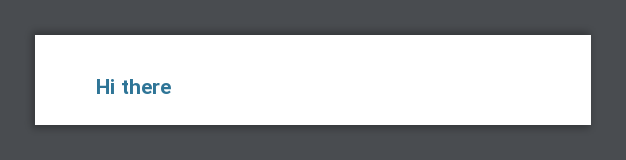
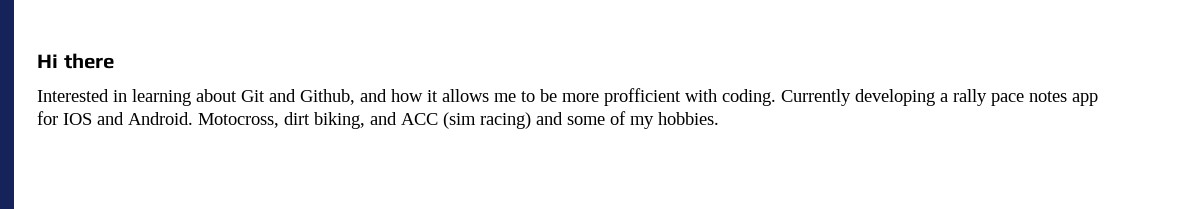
+ Interested in learning about Git and Github, and how it allows me to be more profficient with coding. Currently developing a rally pace notes app for IOS and Android. Motocross, dirt biking, and ACC (sim racing) and some of my hobbies.

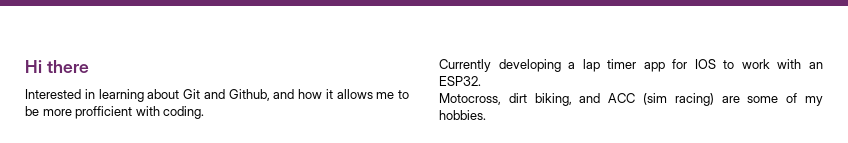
- Interested in learning about Git and Github, and how it allows me to be more profficient with coding. Currently developing a rally pace notes app for IOS and Android. Motocross, dirt biking, and ACC (sim racing) and some of my hobbies.
+ Interested in learning about Git and Github, and how it allows me to be more profficient with coding.
+ Currently developing a lap timer app for IOS to work with an ESP32.
+ Motocross, dirt biking, and ACC (sim racing) are some of my hobbies.

